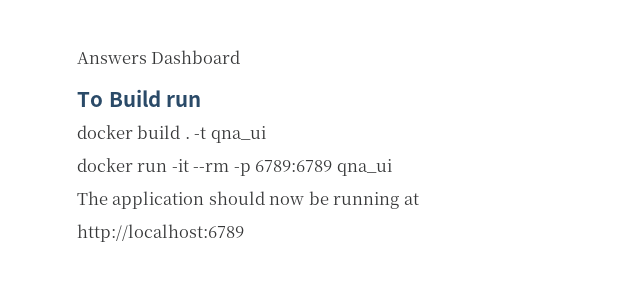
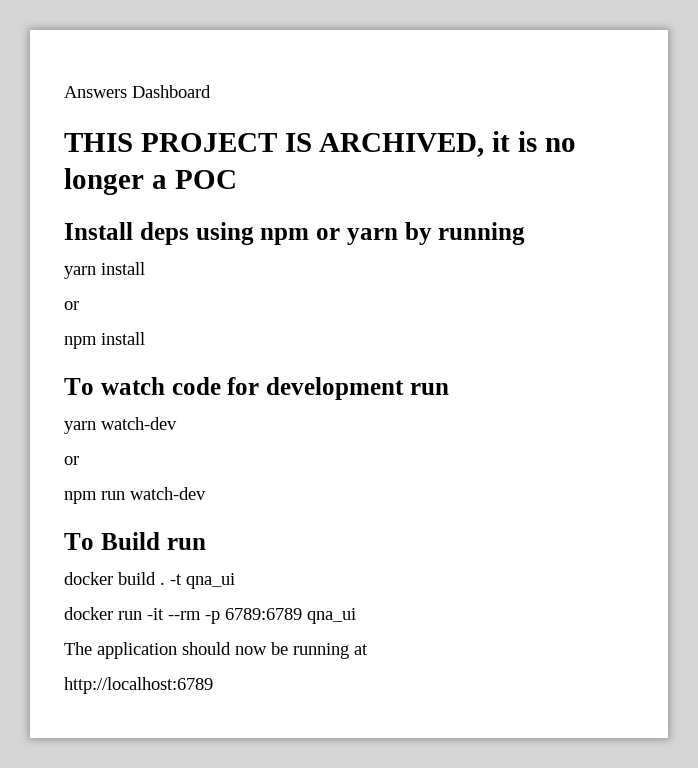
+ THIS PROJECT IS ARCHIVED, it is no longer a POC
+ Install deps using npm or yarn by running
+ yarn install
+ or
+ npm install
+ To watch code for development run
+ yarn watch-dev
+ or
+ npm run watch-dev

